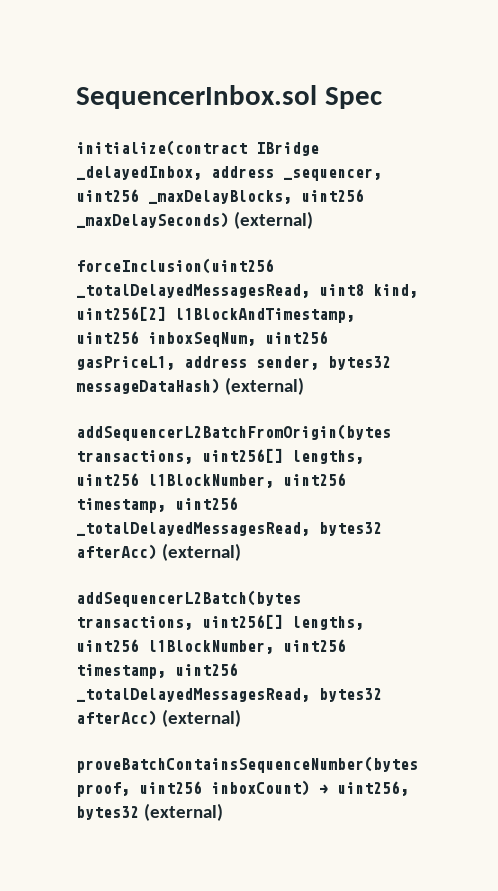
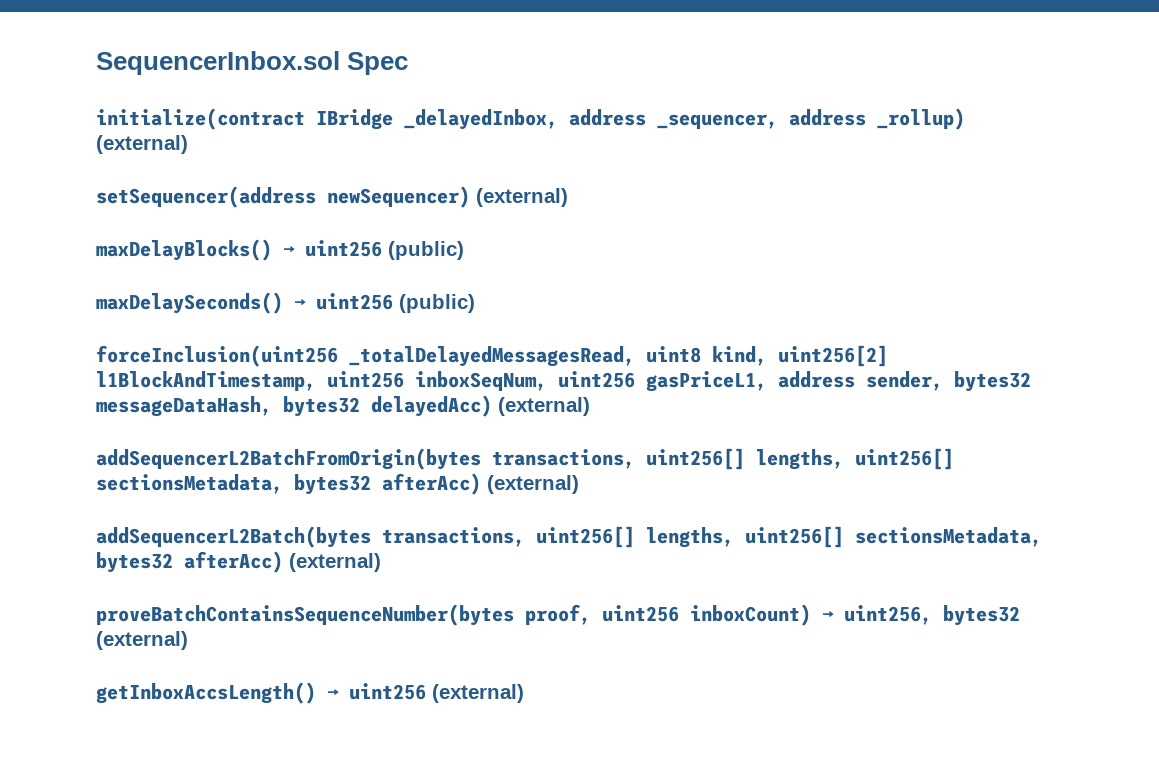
- initialize(contract IBridge _delayedInbox, address _sequencer, uint256 _maxDelayBlocks, uint256 _maxDelaySeconds) (external)
+ initialize(contract IBridge _delayedInbox, address _sequencer, address _rollup) (external)
+ setSequencer(address newSequencer) (external)
+ maxDelayBlocks() → uint256 (public)
+ maxDelaySeconds() → uint256 (public)
- forceInclusion(uint256 _totalDelayedMessagesRead, uint8 kind, uint256[2] l1BlockAndTimestamp, uint256 inboxSeqNum, uint256 gasPriceL1, address sender, bytes32 messageDataHash) (external)
+ forceInclusion(uint256 _totalDelayedMessagesRead, uint8 kind, uint256[2] l1BlockAndTimestamp, uint256 inboxSeqNum, uint256 gasPriceL1, address sender, bytes32 messageDataHash, bytes32 delayedAcc) (external)
- addSequencerL2BatchFromOrigin(bytes transactions, uint256[] lengths, uint256 l1BlockNumber, uint256 timestamp, uint256 _totalDelayedMessagesRead, bytes32 afterAcc) (external)
+ addSequencerL2BatchFromOrigin(bytes transactions, uint256[] lengths, uint256[] sectionsMetadata, bytes32 afterAcc) (external)
- addSequencerL2Batch(bytes transactions, uint256[] lengths, uint256 l1BlockNumber, uint256 timestamp, uint256 _totalDelayedMessagesRead, bytes32 afterAcc) (external)
+ addSequencerL2Batch(bytes transactions, uint256[] lengths, uint256[] sectionsMetadata, bytes32 afterAcc) (external)
+ getInboxAccsLength() → uint256 (external)

